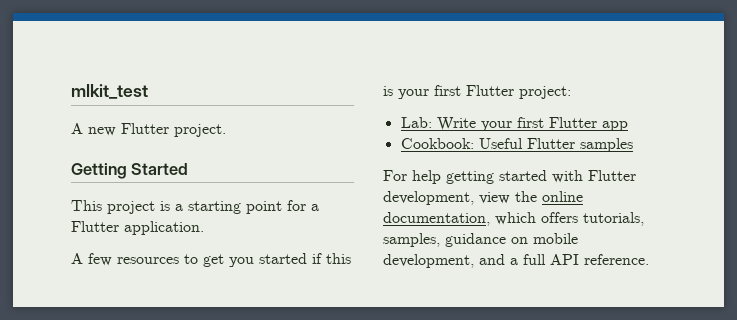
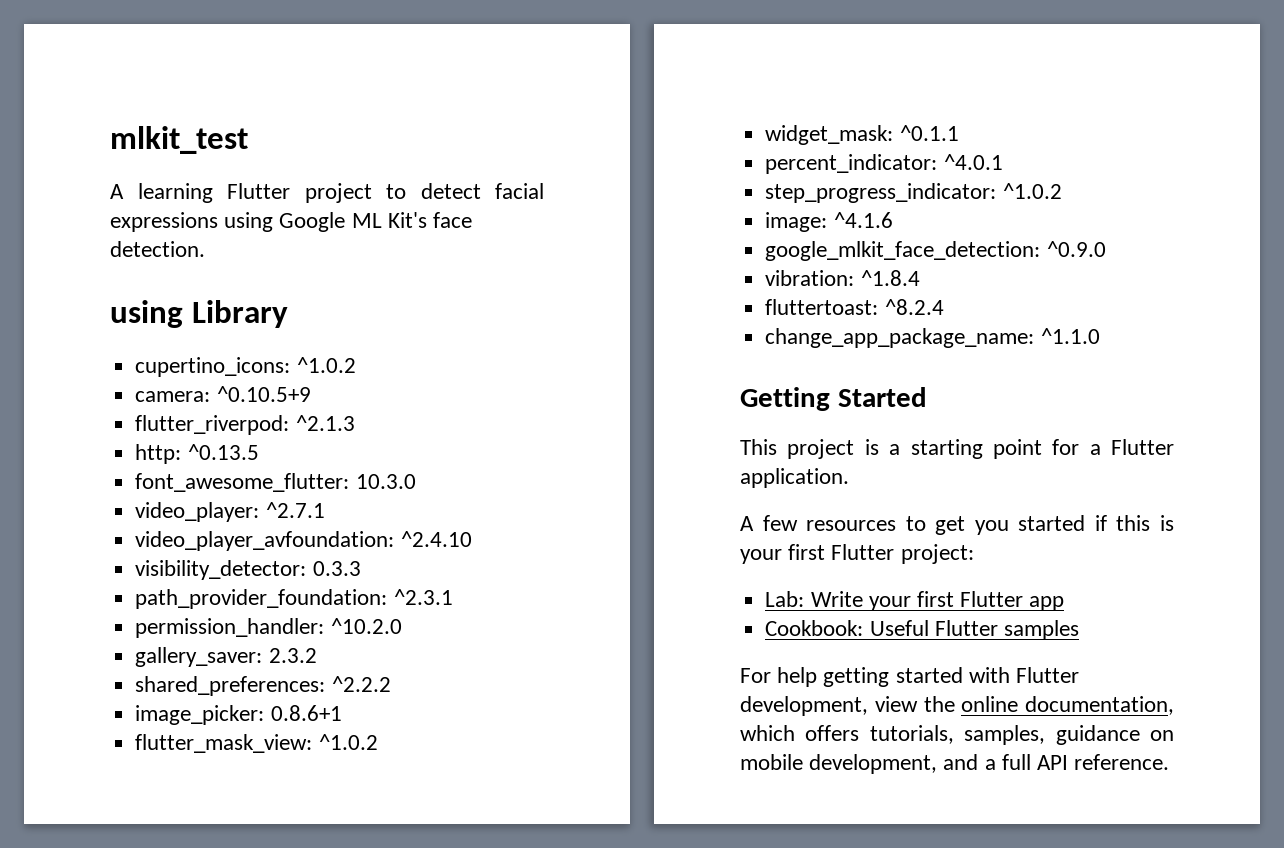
- A new Flutter project.
+ A learning Flutter project to detect facial expressions using Google ML Kit's face detection.
+ using Library
+ cupertino_icons: ^1.0.2
+ camera: ^0.10.5+9
+ flutter_riverpod: ^2.1.3
+ http: ^0.13.5
+ font_awesome_flutter: 10.3.0
+ video_player: ^2.7.1
+ video_player_avfoundation: ^2.4.10
+ visibility_detector: 0.3.3
+ path_provider_foundation: ^2.3.1
+ permission_handler: ^10.2.0
+ gallery_saver: 2.3.2
+ shared_preferences: ^2.2.2
+ image_picker: 0.8.6+1
+ flutter_mask_view: ^1.0.2
+ widget_mask: ^0.1.1
+ percent_indicator: ^4.0.1
+ step_progress_indicator: ^1.0.2
+ image: ^4.1.6
+ google_mlkit_face_detection: ^0.9.0
+ vibration: ^1.8.4
+ fluttertoast: ^8.2.4
+ change_app_package_name: ^1.1.0

